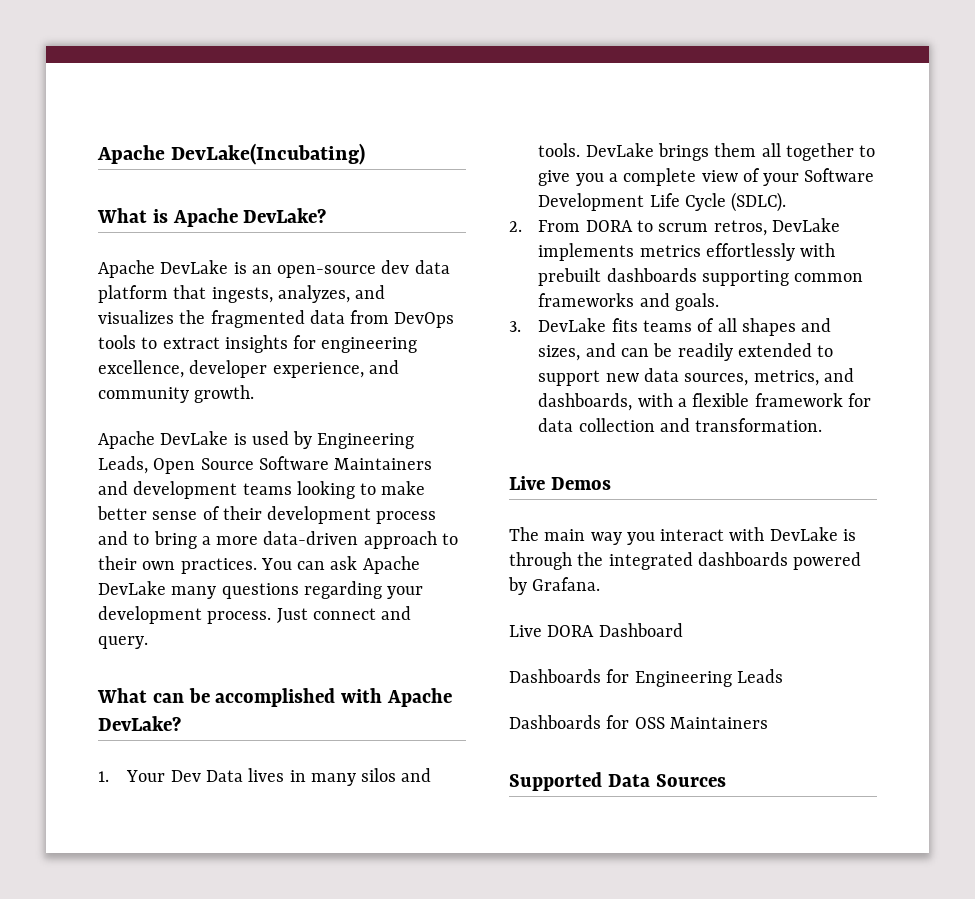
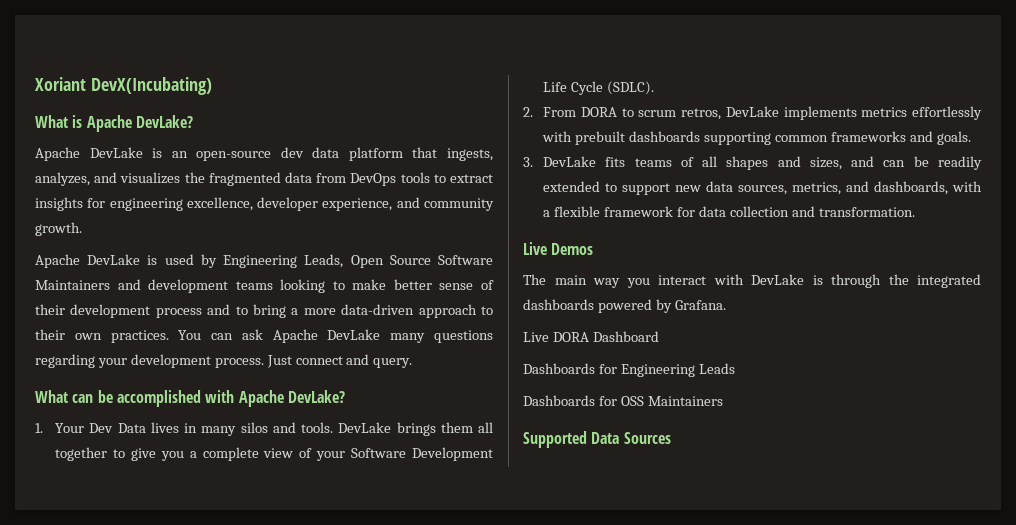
- Apache DevLake(Incubating)
+ Xoriant DevX(Incubating)

